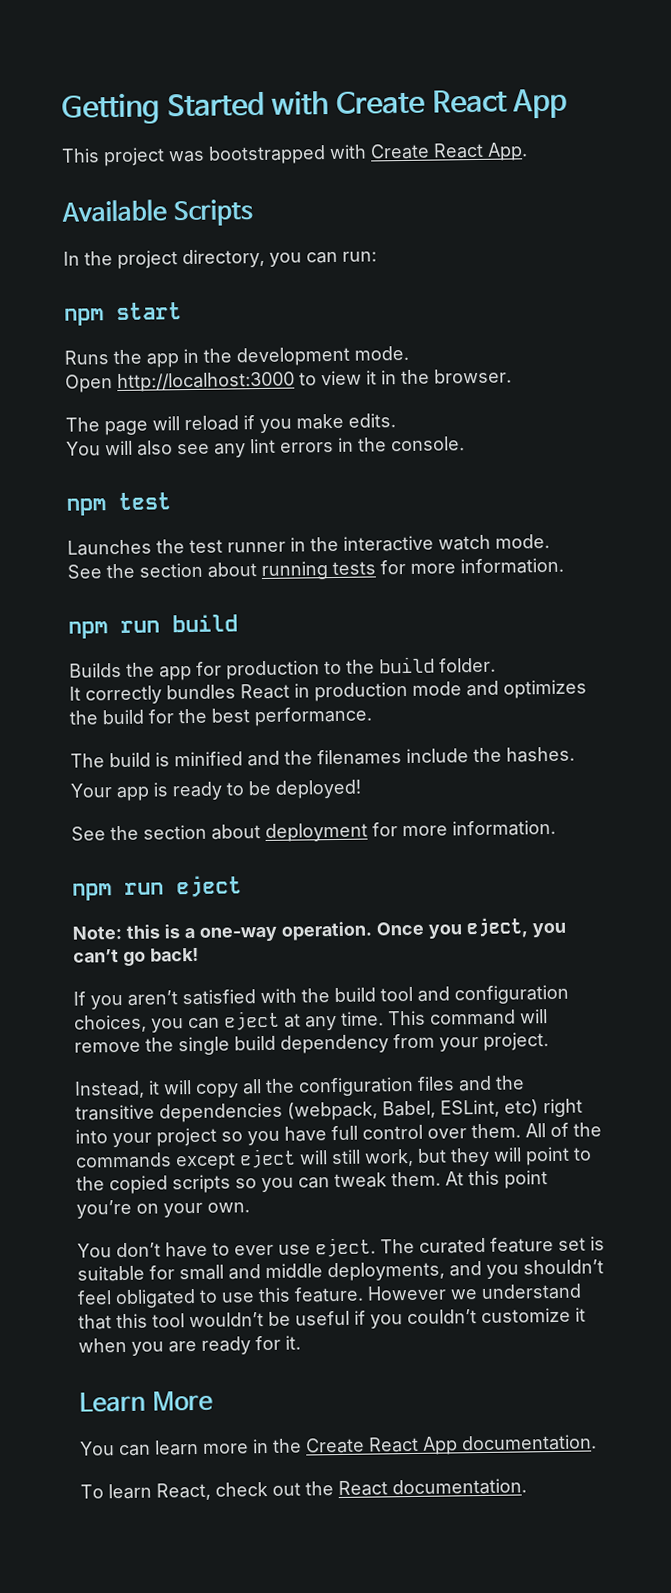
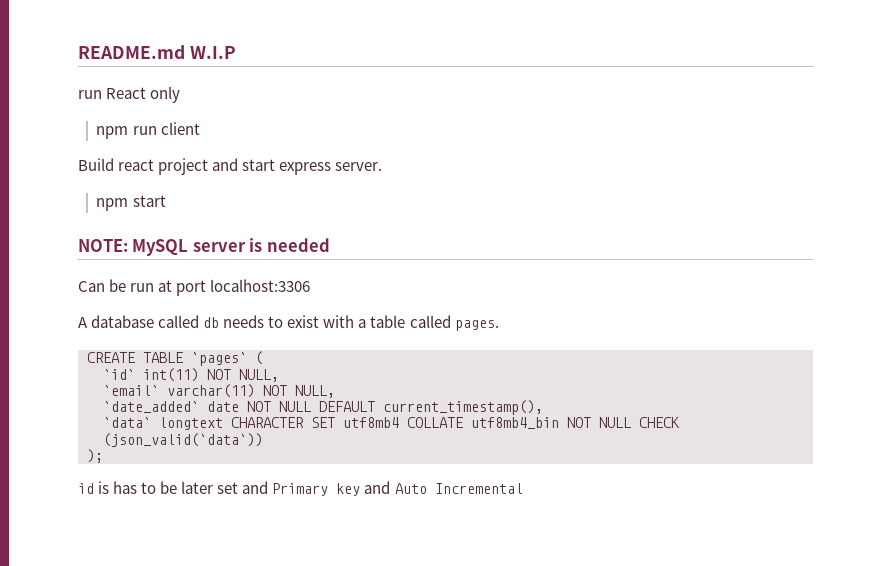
- Getting Started with Create React App
- This project was bootstrapped with Create React App.
- Available Scripts
- In the project directory, you can run:
+ README.md W.I.P
+ run React only
+ npm run client
+ Build react project and start express server.
  npm start
- Runs the app in the development mode.
- Open http://localhost:3000 to view it in the browser.
- The page will reload if you make edits.
- You will also see any lint errors in the console.
- npm test
- Launches the test runner in the interactive watch mode.
- See the section about running tests for more information.
- npm run build
- Builds the app for production to the build folder.
- It correctly bundles React in production mode and optimizes the build for the best performance.
- The build is minified and the filenames include the hashes.
- Your app is ready to be deployed!
- See the section about deployment for more information.
- npm run eject
- Note: this is a one-way operation. Once you eject, you can’t go back!
- If you aren’t satisfied with the build tool and configuration choices, you can eject at any time. This command will remove the single build dependency from your project.
- Instead, it will copy all the configuration files and the transitive dependencies (webpack, Babel, ESLint, etc) right into your project so you have full control over them. All of the commands except eject will still work, but they will point to the copied scripts so you can tweak them. At this point you’re on your own.
- You don’t have to ever use eject. The curated feature set is suitable for small and middle deployments, and you shouldn’t feel obligated to use this feature. However we understand that this tool wouldn’t be useful if you couldn’t customize it when you are ready for it.
- Learn More
- You can learn more in the Create React App documentation.
- To learn React, check out the React documentation.
+ NOTE: MySQL server is needed
+ Can be run at port localhost:3306
+ A database called db needs to exist with a table called pages.
+ CREATE TABLE `pages` (
+ `id` int(11) NOT NULL,
+ `email` varchar(11) NOT NULL,
+ `date_added` date NOT NULL DEFAULT current_timestamp(),
+ `data` longtext CHARACTER SET utf8mb4 COLLATE utf8mb4_bin NOT NULL CHECK (json_valid(`data`))
+ );
+ id is has to be later set and Primary key and Auto Incremental

